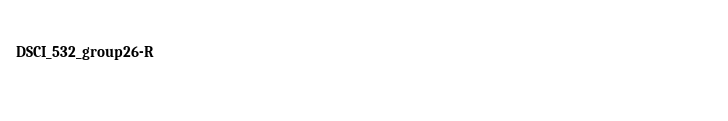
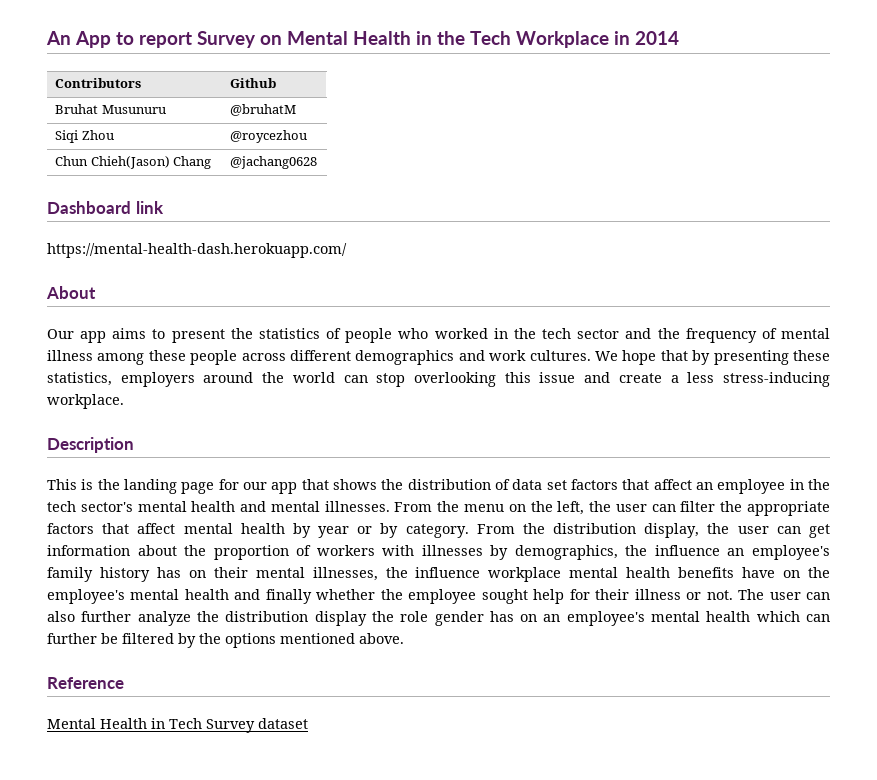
- DSCI_532_group26-R
+ An App to report Survey on Mental Health in the Tech Workplace in 2014
+ Contributors | Github
+ Bruhat Musunuru | @bruhatM
+ Siqi Zhou | @roycezhou
+ Chun Chieh(Jason) Chang | @jachang0628
+ Dashboard link
+ https://mental-health-dash.herokuapp.com/
+ About
+ Our app aims to present the statistics of people who worked in the tech sector and the frequency of mental illness among these people across different demographics and work cultures. We hope that by presenting these statistics, employers around the world can stop overlooking this issue and create a less stress-inducing workplace.
+ Description
+ This is the landing page for our app that shows the distribution of data set factors that affect an employee in the tech sector's mental health and mental illnesses. From the menu on the left, the user can filter the appropriate factors that affect mental health by year or by category. From the distribution display, the user can get information about the proportion of workers with illnesses by demographics, the influence an employee's family history has on their mental illnesses, the influence workplace mental health benefits have on the employee's mental health and finally whether the employee sought help for their illness or not. The user can also further analyze the distribution display the role gender has on an employee's mental health which can further be filtered by the options mentioned above.
+ Reference
+ Mental Health in Tech Survey dataset

